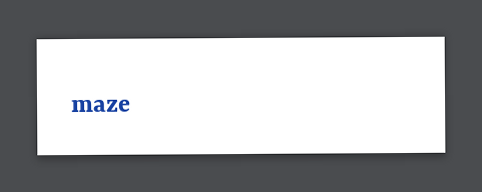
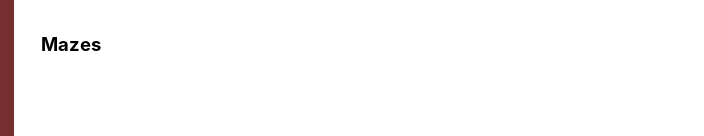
- maze
+ Mazes

